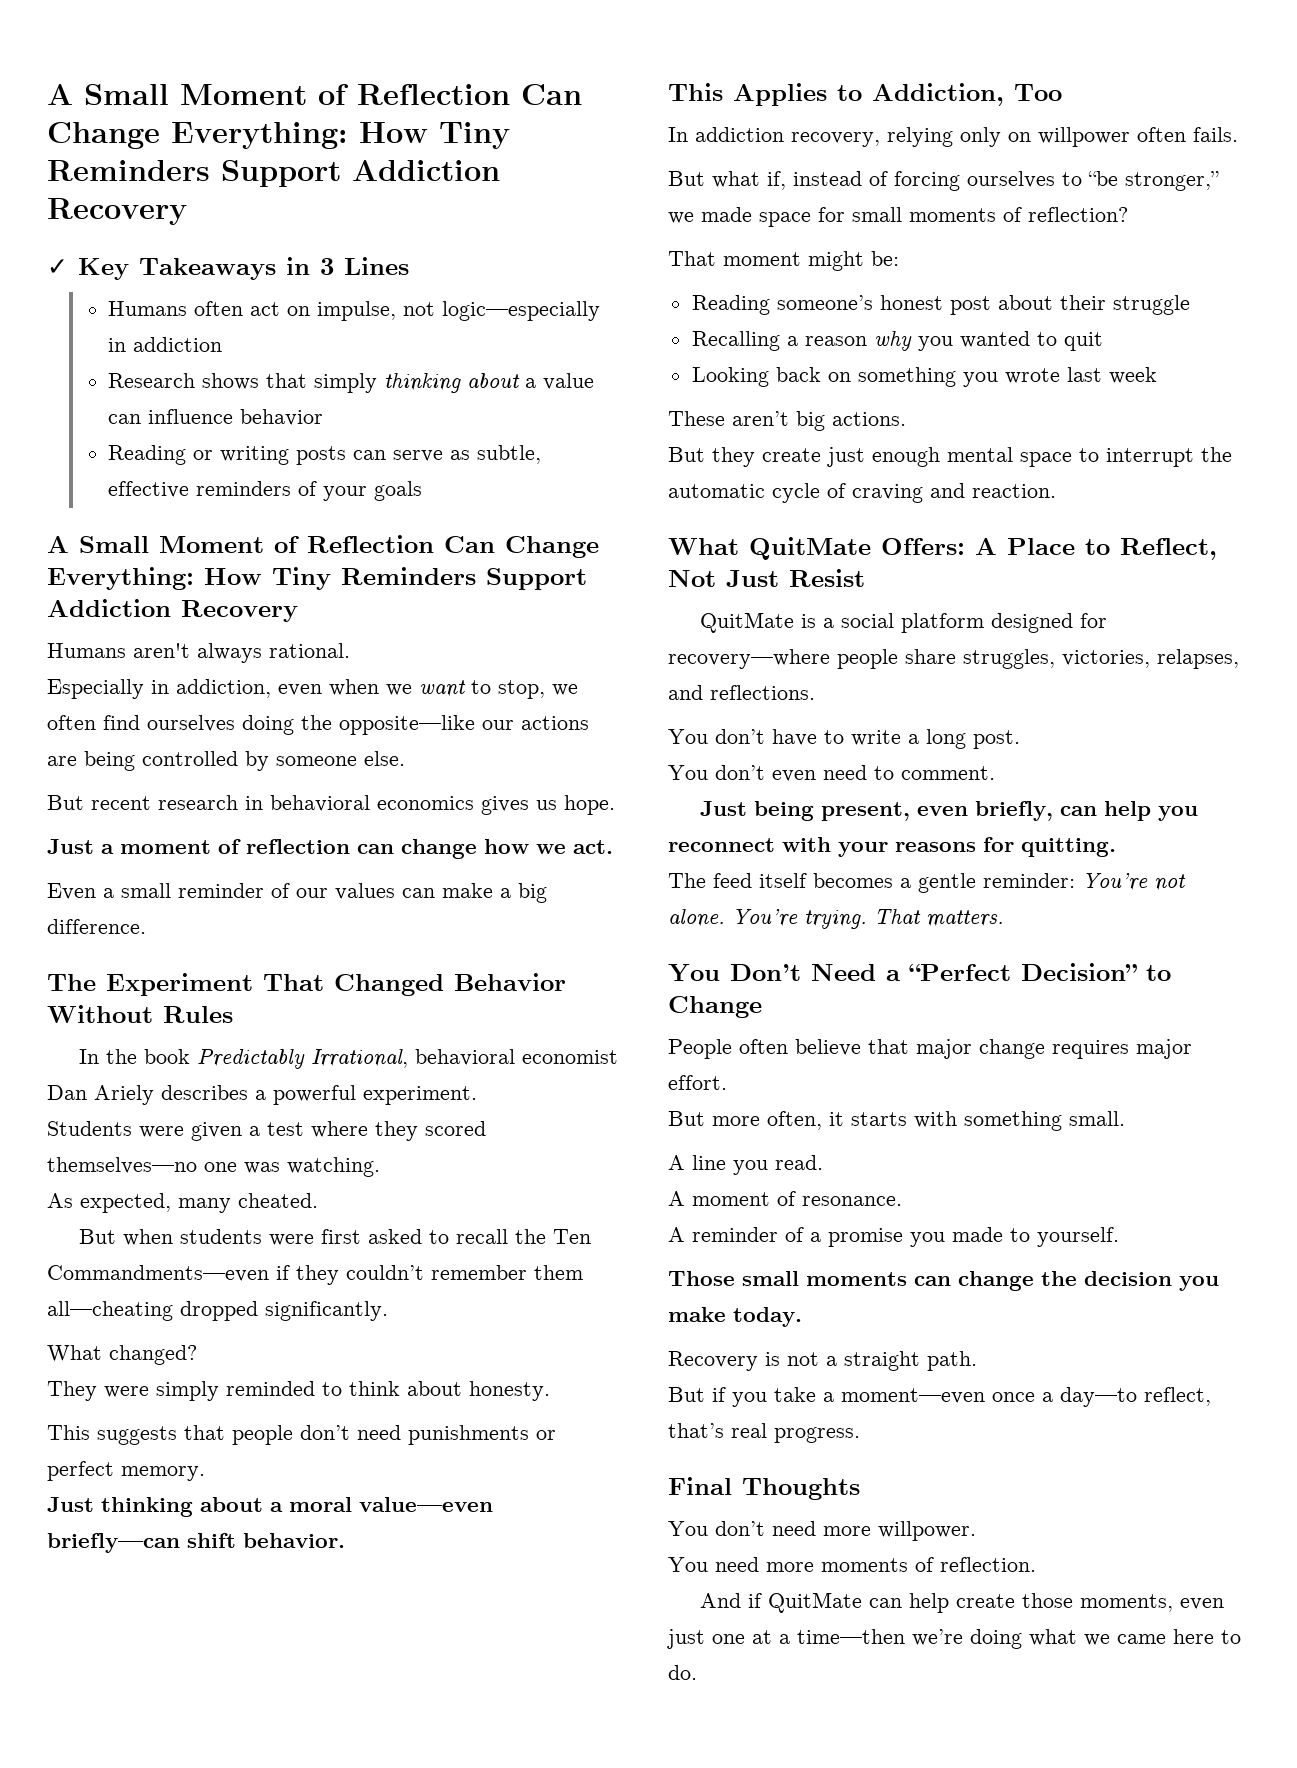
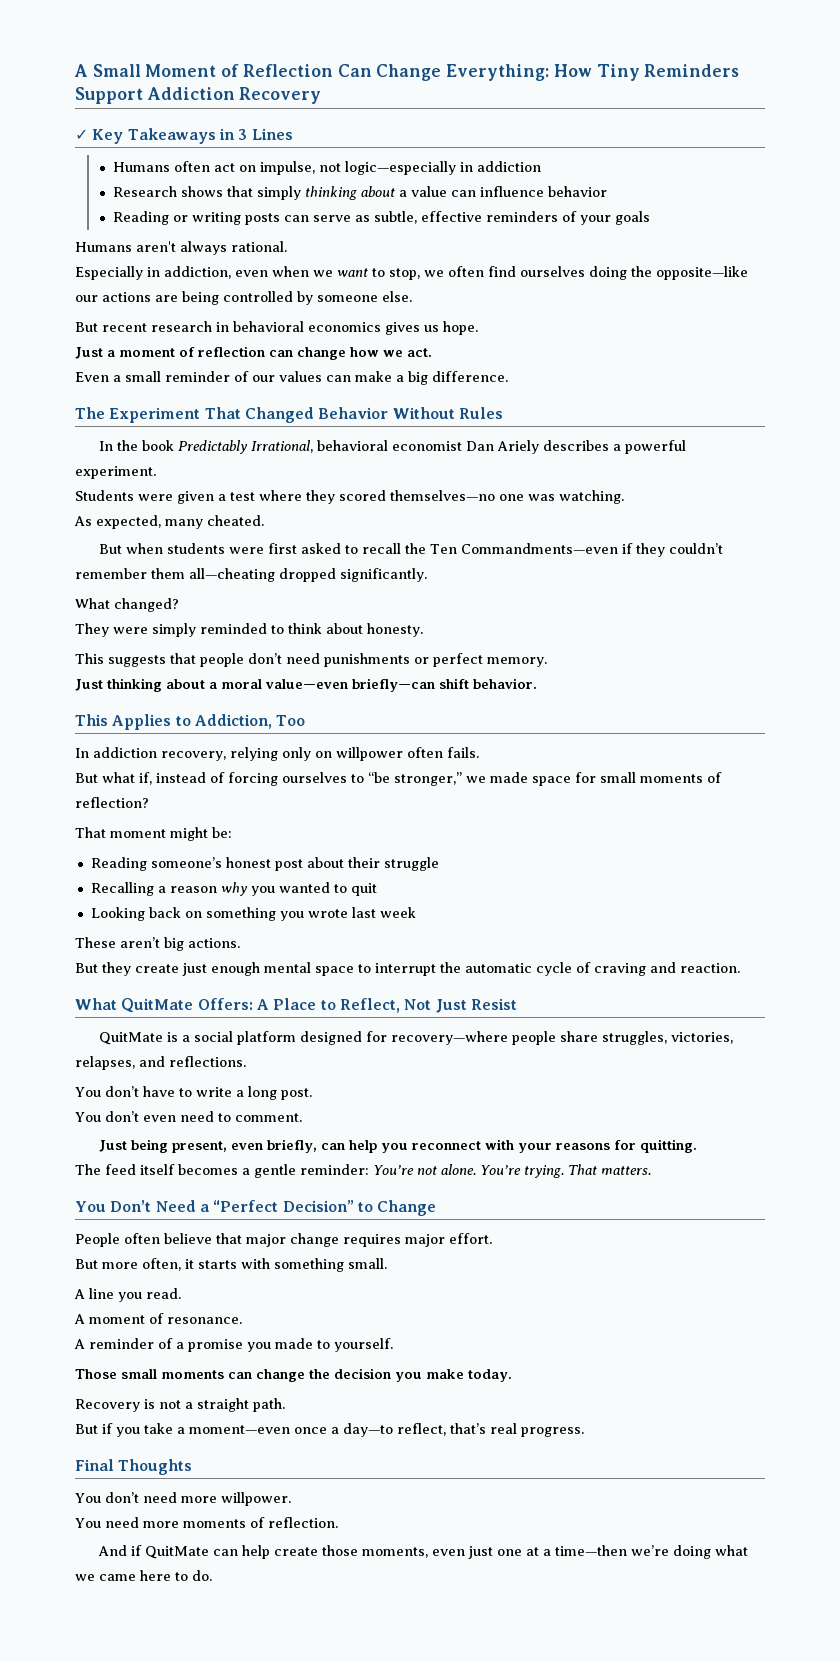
  Reading or writing posts can serve as subtle, effective reminders of your goals
- A Small Moment of Reflection Can Change Everything: How Tiny Reminders Support Addiction Recovery

